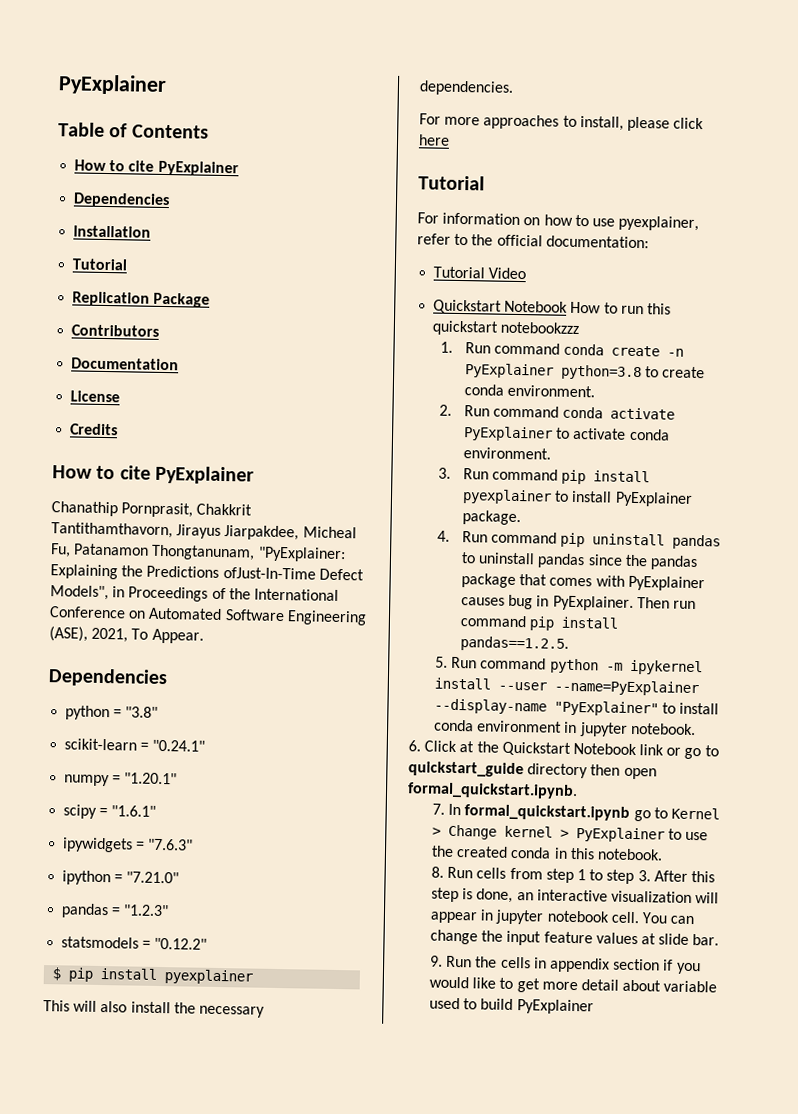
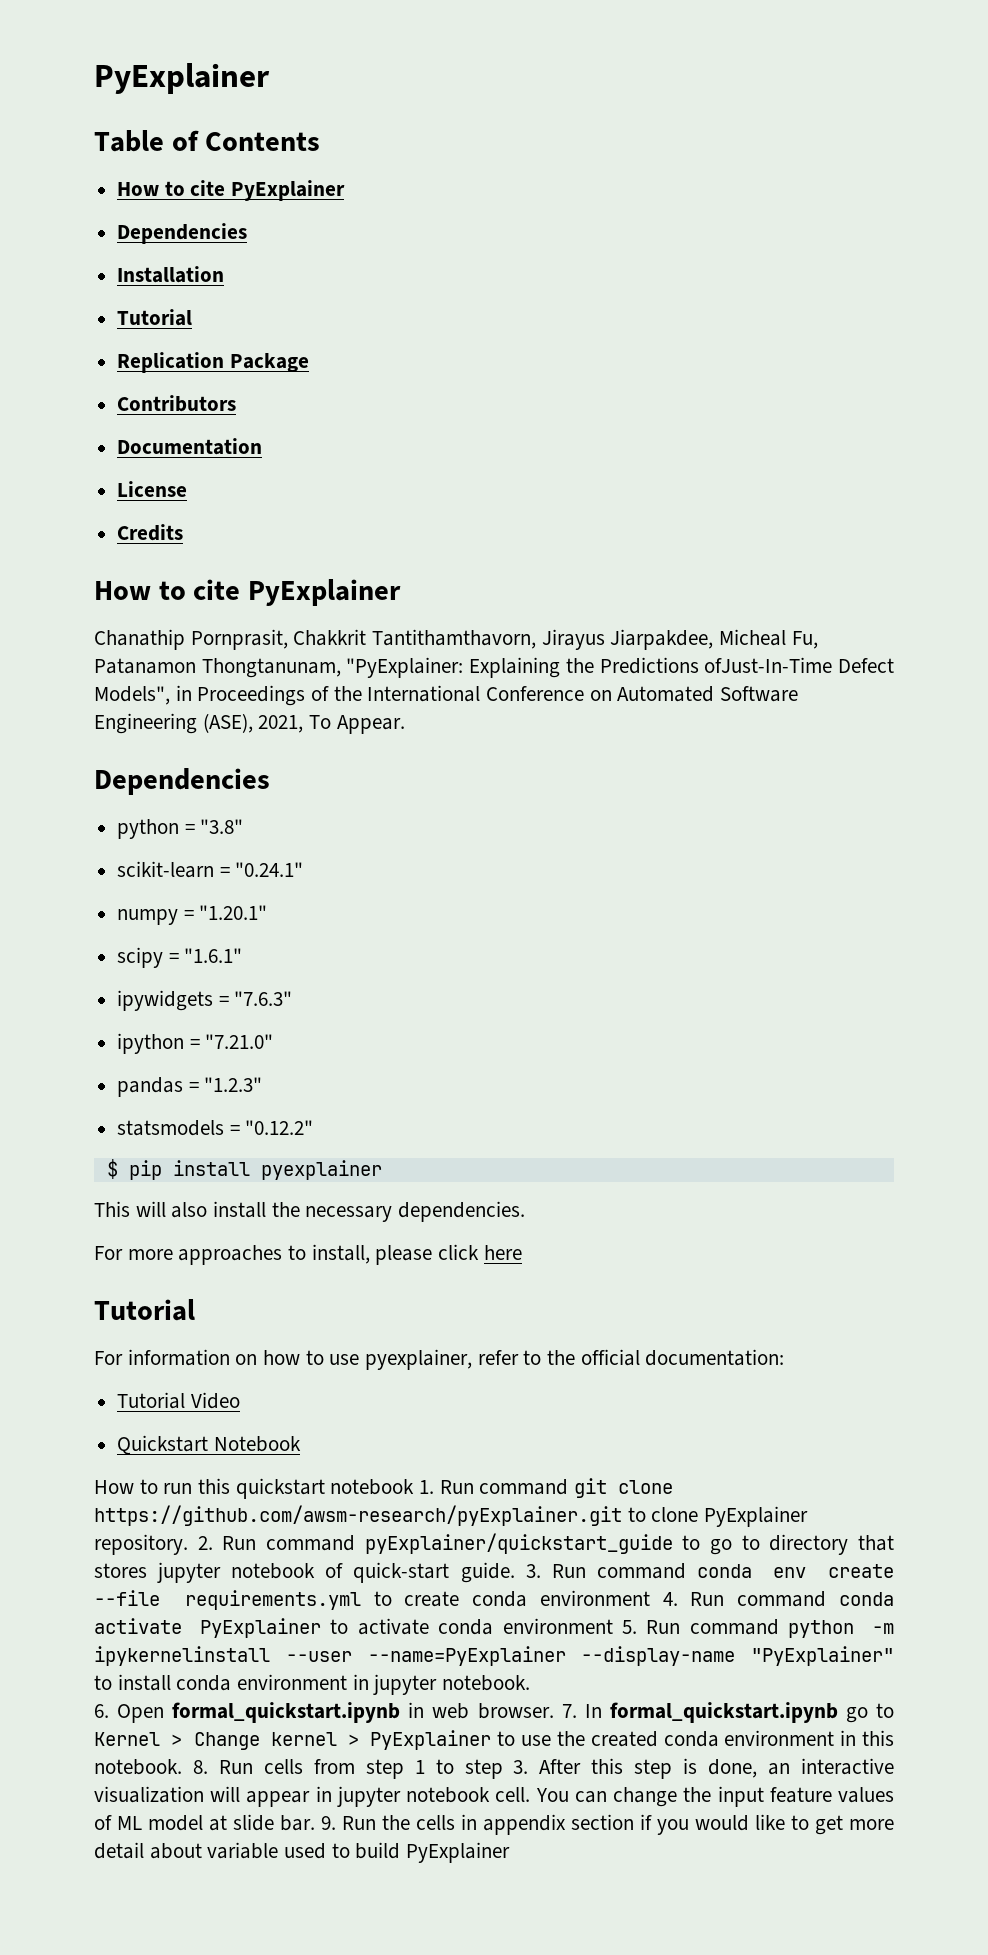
- Quickstart Notebook How to run this quickstart notebookzzz
- 1. Run command conda create -n PyExplainer python=3.8 to create conda environment.
- 2. Run command conda activate PyExplainer to activate conda environment.
- 3. Run command pip install pyexplainer to install PyExplainer package.
- 4. Run command pip uninstall pandas to uninstall pandas since the pandas package that comes with PyExplainer causes bug in PyExplainer. Then run command pip install pandas==1.2.5.
- 5. Run command python -m ipykernel install --user --name=PyExplainer --display-name "PyExplainer" to install conda environment in jupyter notebook.
+ Quickstart Notebook
+ How to run this quickstart notebook 1. Run command git clone https://github.com/awsm-research/pyExplainer.git to clone PyExplainer repository. 2. Run command pyExplainer/quickstart_guide to go to directory that stores jupyter notebook of quick-start guide. 3. Run command conda env create --file requirements.yml to create conda environment 4. Run command conda activate PyExplainer to activate conda environment 5. Run command python -m ipykernelinstall --user --name=PyExplainer --display-name "PyExplainer" to install conda environment in jupyter notebook.
- 6. Click at the Quickstart Notebook link or go to quickstart_guide directory then open formal_quickstart.ipynb.
- 7. In formal_quickstart.ipynb go to Kernel > Change kernel > PyExplainer to use the created conda in this notebook.
- 8. Run cells from step 1 to step 3. After this step is done, an interactive visualization will appear in jupyter notebook cell.
+ 6. Open formal_quickstart.ipynb in web browser. 7. In formal_quickstart.ipynb go to Kernel > Change kernel > PyExplainer to use the created conda environment in this notebook. 8. Run cells from step 1 to step 3. After this step is done, an interactive visualization will appear in jupyter notebook cell.
- You can change the input feature values at slide bar.
- 9. Run the cells in appendix section if you would like to get more detail about variable used to build PyExplainer
+ You can change the input feature values of ML model at slide bar. 9. Run the cells in appendix section if you would like to get more detail about variable used to build PyExplainer

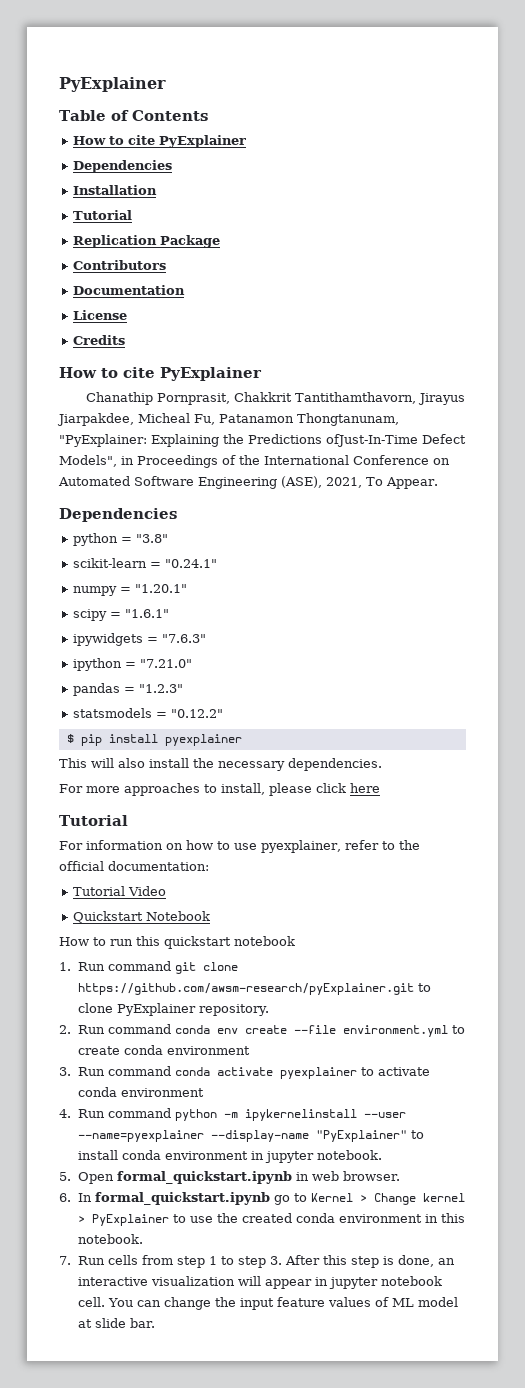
- How to run this quickstart notebook 1. Run command git clone https://github.com/awsm-research/pyExplainer.git to clone PyExplainer repository. 2. Run command pyExplainer/quickstart_guide to go to directory that stores jupyter notebook of quick-start guide. 3. Run command conda env create --file requirements.yml to create conda environment 4. Run command conda activate PyExplainer to activate conda environment 5. Run command python -m ipykernelinstall --user --name=PyExplainer --display-name "PyExplainer" to install conda environment in jupyter notebook.
+ How to run this quickstart notebook
+ 1. Run command git clone https://github.com/awsm-research/pyExplainer.git to clone PyExplainer repository.
+ 2. Run command conda env create --file environment.yml to create conda environment
+ 3. Run command conda activate pyexplainer to activate conda environment
+ 4. Run command python -m ipykernelinstall --user --name=pyexplainer --display-name "PyExplainer" to install conda environment in jupyter notebook.
- 6. Open formal_quickstart.ipynb in web browser. 7. In formal_quickstart.ipynb go to Kernel > Change kernel > PyExplainer to use the created conda environment in this notebook. 8. Run cells from step 1 to step 3. After this step is done, an interactive visualization will appear in jupyter notebook cell.
+ 5. Open formal_quickstart.ipynb in web browser.
+ 6. In formal_quickstart.ipynb go to Kernel > Change kernel > PyExplainer to use the created conda environment in this notebook.
+ 7. Run cells from step 1 to step 3. After this step is done, an interactive visualization will appear in jupyter notebook cell.
- 9. Run the cells in appendix section if you would like to get more detail about variable used to build PyExplainer

